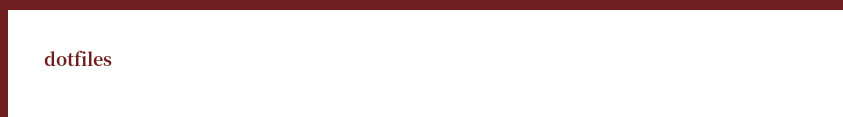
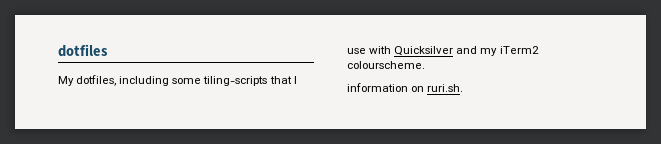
+ My dotfiles, including some tiling-scripts that I use with Quicksilver and my iTerm2 colourscheme.
+ information on ruri.sh.

